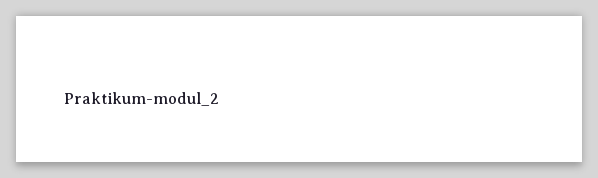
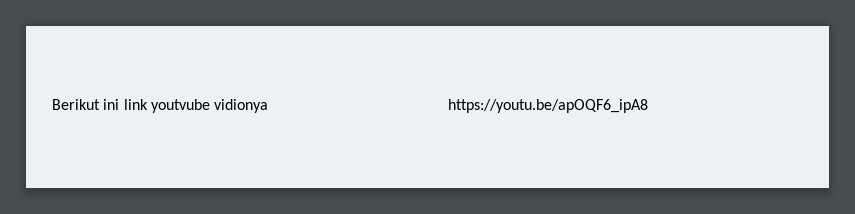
- Praktikum-modul_2
+ Berikut ini link youtvube vidionya https://youtu.be/apOQF6_ipA8

